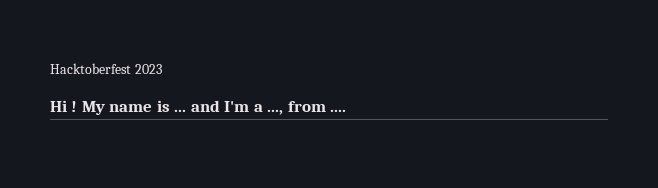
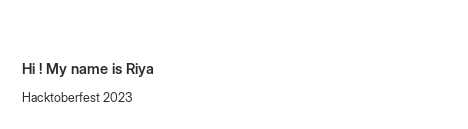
- Hacktoberfest 2023
- My name is ... and I'm a ..., from ....
+ My name is Riya
+ Hacktoberfest 2023

